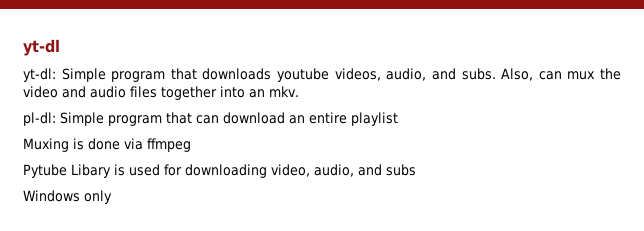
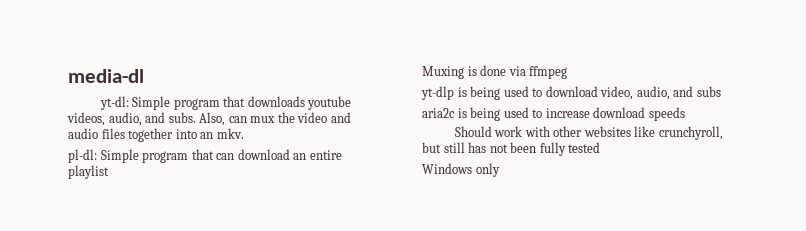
- yt-dl
+ media-dl
- Pytube Libary is used for downloading video, audio, and subs
+ yt-dlp is being used to download video, audio, and subs
+ aria2c is being used to increase download speeds
+ Should work with other websites like crunchyroll, but still has not been fully tested

